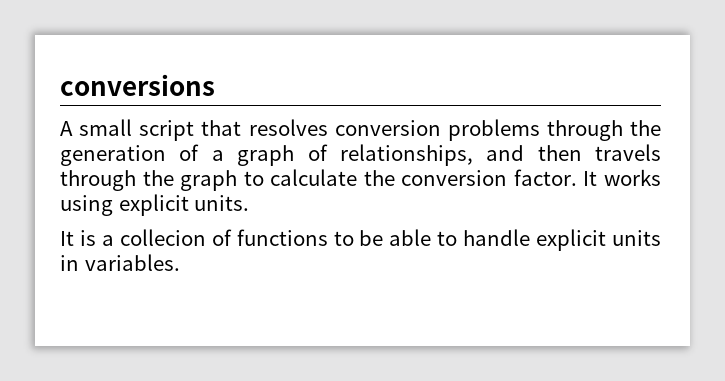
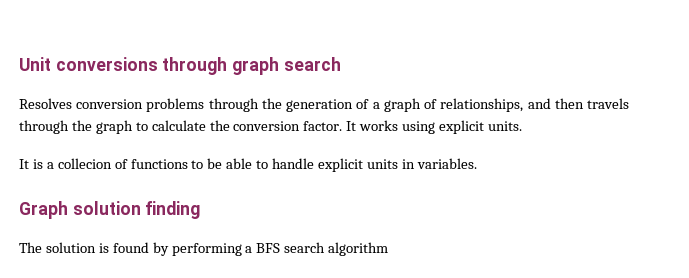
- conversions
- A small script that resolves conversion problems through the generation of a graph of relationships, and then travels through the graph to calculate the conversion factor.
+ Unit conversions through graph search
+ Resolves conversion problems through the generation of a graph of relationships, and then travels through the graph to calculate the conversion factor.
+ Graph solution finding
+ The solution is found by performing a BFS search algorithm

